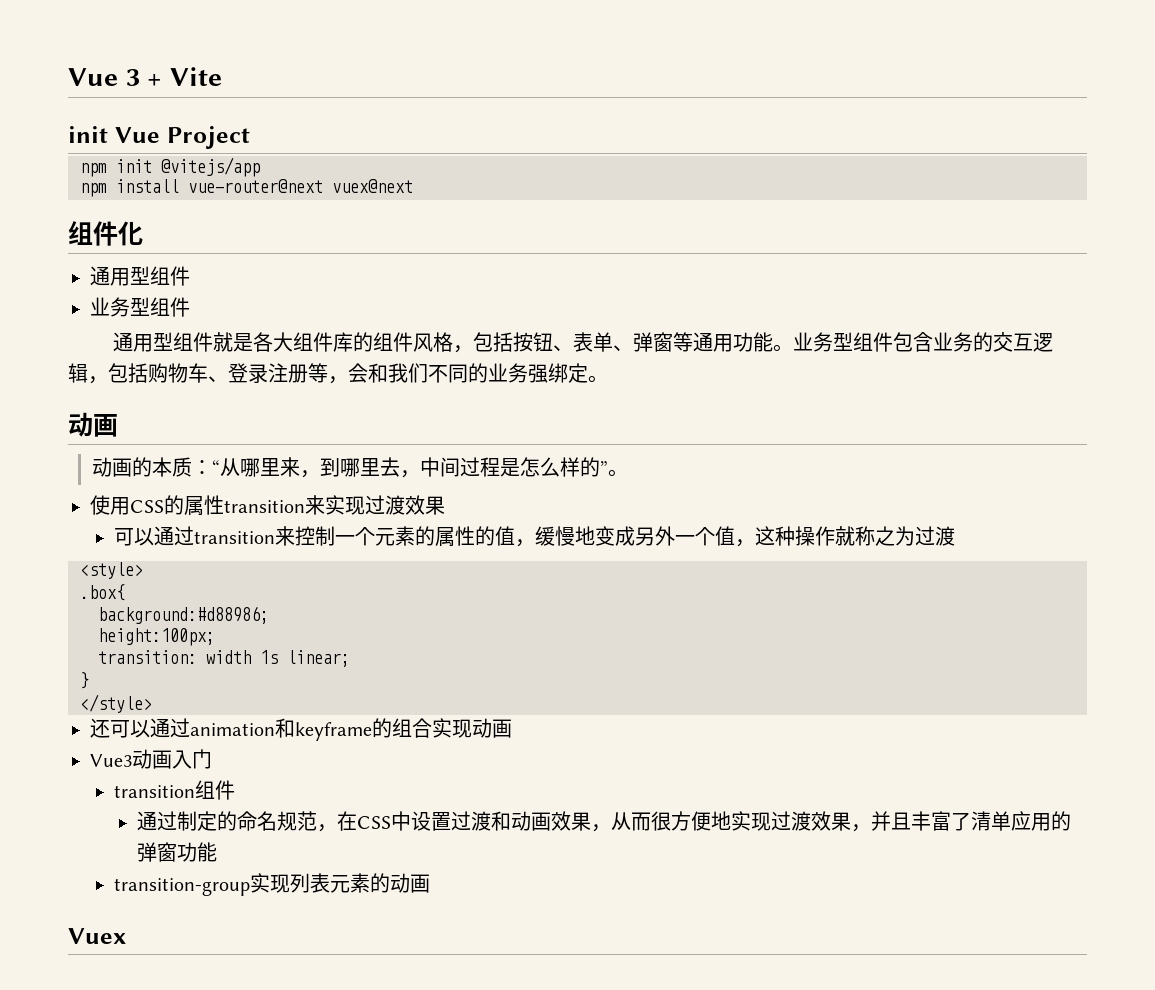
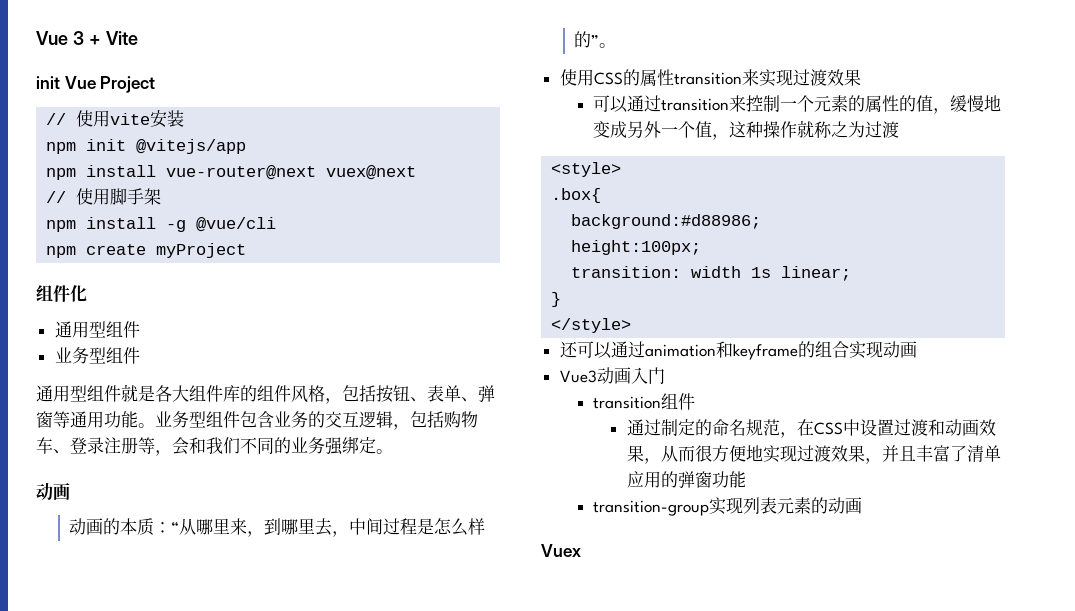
+ // 使用vite安装
+ // 使用脚手架
+ npm install -g @vue/cli
+ npm create myProject

